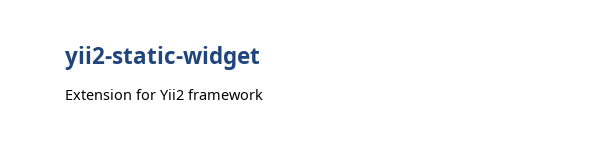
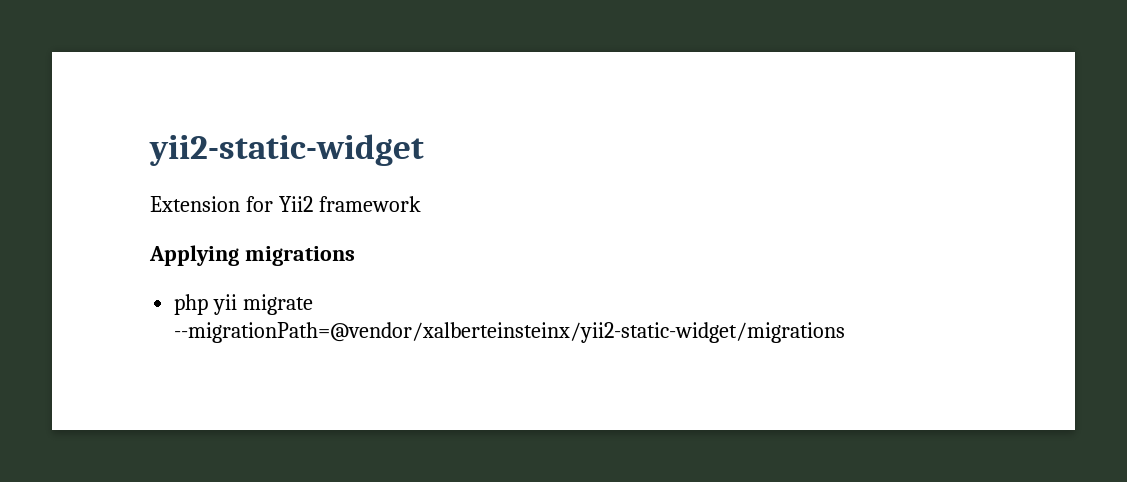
+ Applying migrations
+ php yii migrate --migrationPath=@vendor/xalberteinsteinx/yii2-static-widget/migrations

